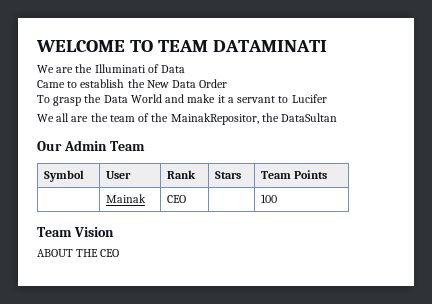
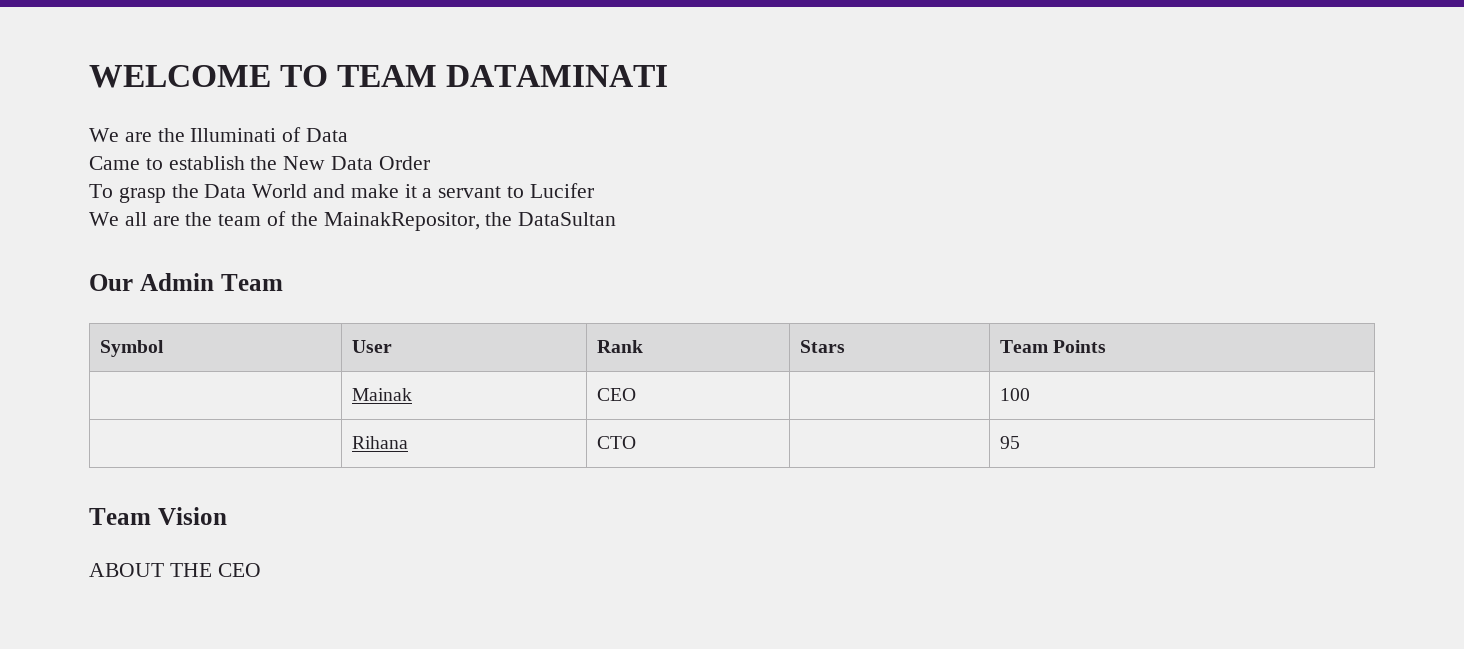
+ | Rihana | CTO | | 95

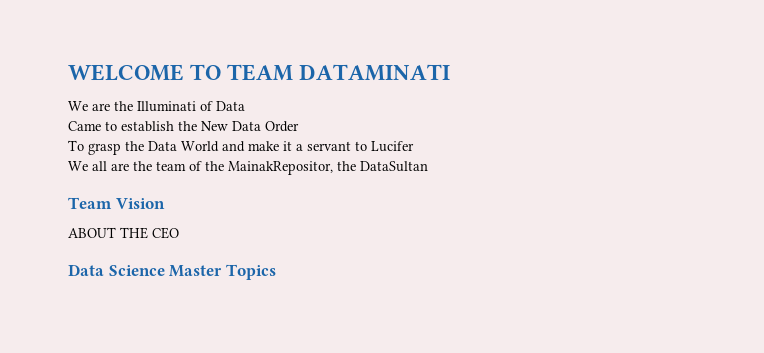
- Our Admin Team
- Symbol | User | Rank | Stars | Team Points
- | Mainak | CEO | | 100
- | Rihana | CTO | | 95
+ Data Science Master Topics

